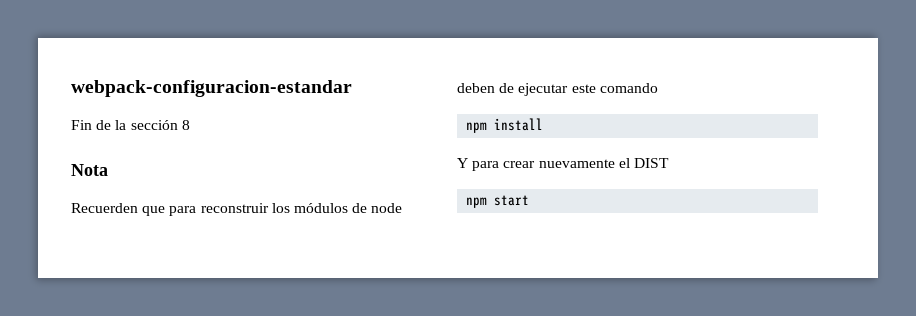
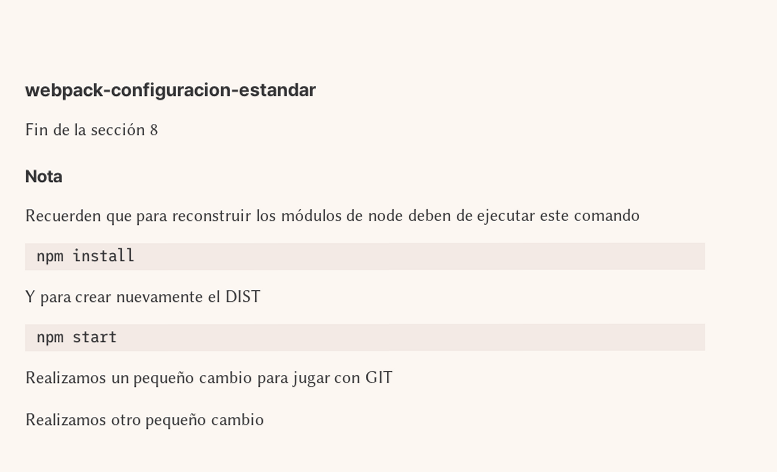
+ Realizamos un pequeño cambio para jugar con GIT
+ Realizamos otro pequeño cambio

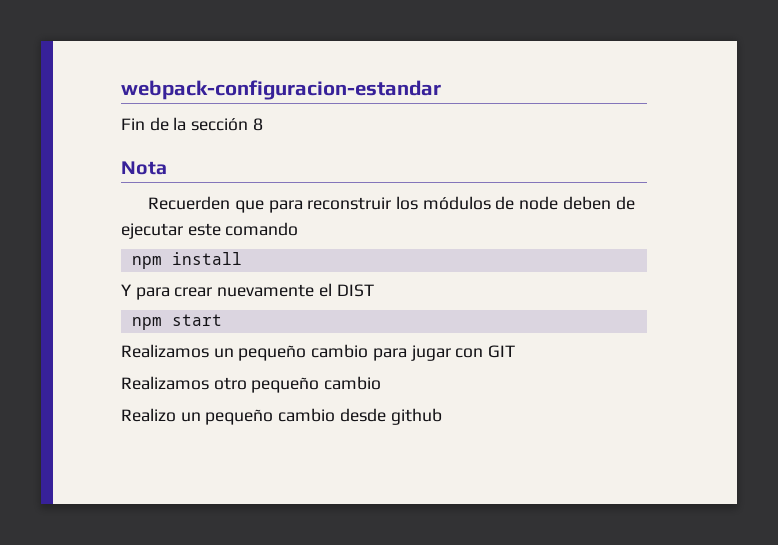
+ Realizo un pequeño cambio desde github

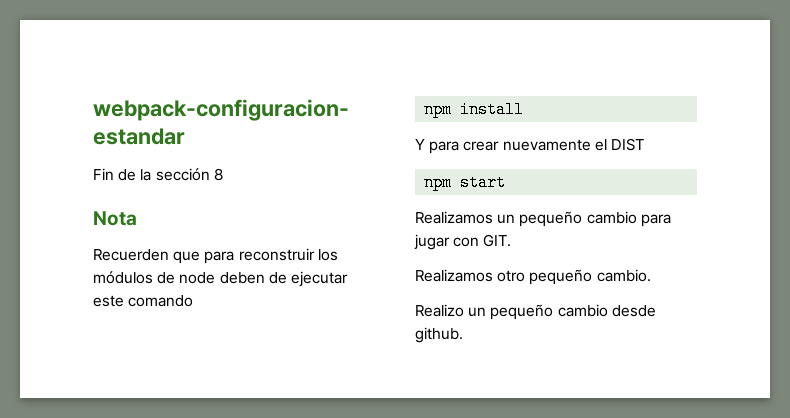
- Realizamos un pequeño cambio para jugar con GIT
+ Realizamos un pequeño cambio para jugar con GIT.
- Realizamos otro pequeño cambio
+ Realizamos otro pequeño cambio.
- Realizo un pequeño cambio desde github
+ Realizo un pequeño cambio desde github.

